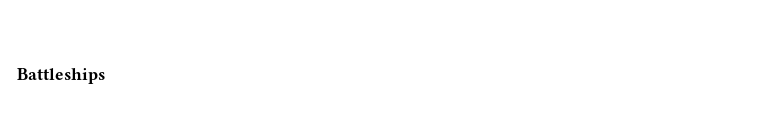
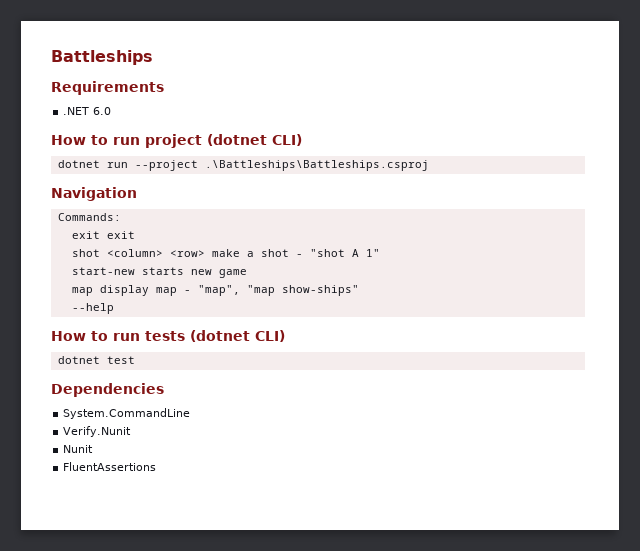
+ Requirements
+ .NET 6.0
+ How to run project (dotnet CLI)
+ dotnet run --project .\Battleships\Battleships.csproj
+ Navigation
+ Commands:
+ exit exit
+ shot <column> <row> make a shot - "shot A 1"
+ start-new starts new game
+ map display map - "map", "map show-ships"
+ --help
+ How to run tests (dotnet CLI)
+ dotnet test
+ Dependencies
+ System.CommandLine
+ Verify.Nunit
+ Nunit
+ FluentAssertions

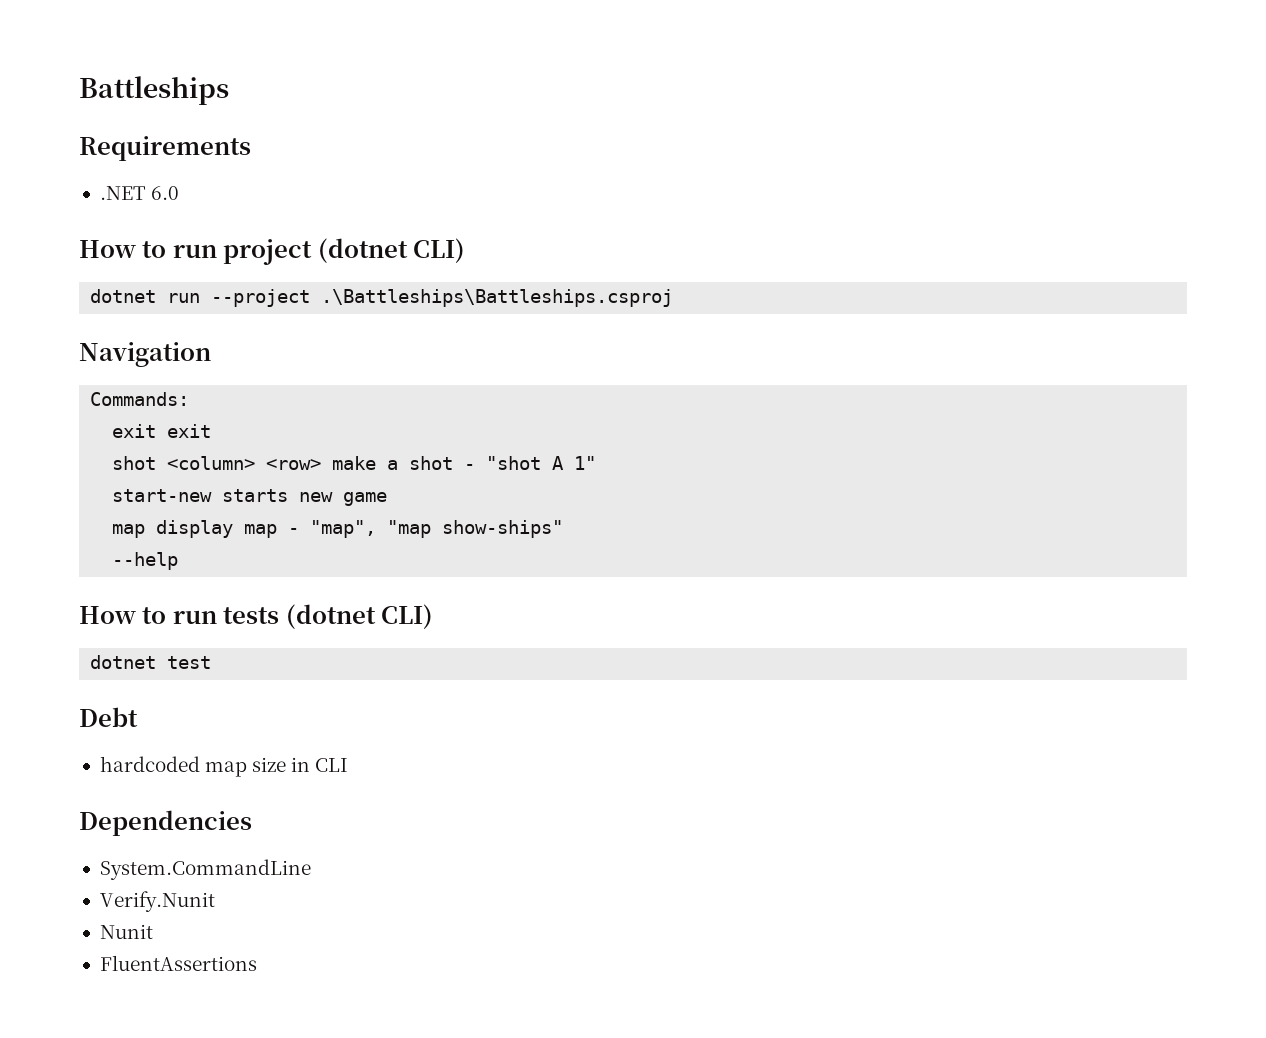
+ Debt
+ hardcoded map size in CLI

